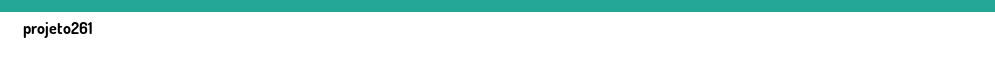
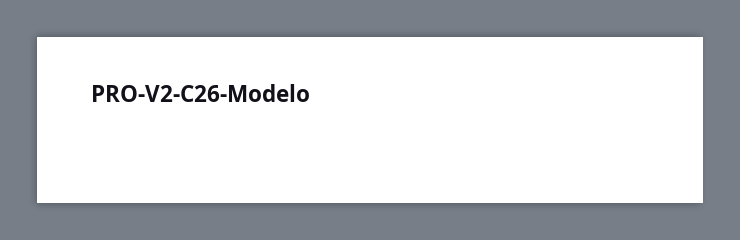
- projeto261
+ PRO-V2-C26-Modelo

